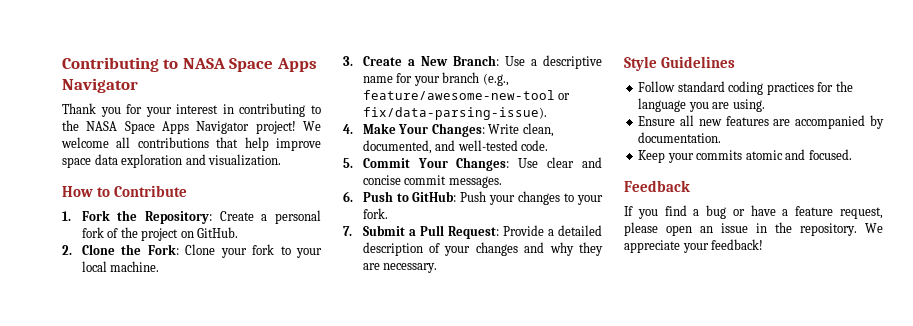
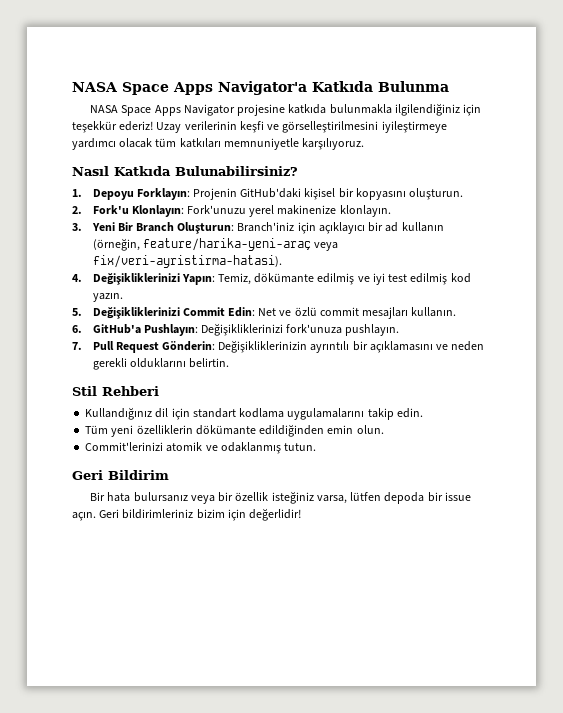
- Contributing to NASA Space Apps Navigator
- Thank you for your interest in contributing to the NASA Space Apps Navigator project! We welcome all contributions that help improve space data exploration and visualization.
- How to Contribute
- 1. Fork the Repository: Create a personal fork of the project on GitHub.
- 2. Clone the Fork: Clone your fork to your local machine.
- 3. Create a New Branch: Use a descriptive name for your branch (e.g., feature/awesome-new-tool or fix/data-parsing-issue).
- 4. Make Your Changes: Write clean, documented, and well-tested code.
- 5. Commit Your Changes: Use clear and concise commit messages.
- 6. Push to GitHub: Push your changes to your fork.
- 7. Submit a Pull Request: Provide a detailed description of your changes and why they are necessary.
- Style Guidelines
- Follow standard coding practices for the language you are using.
- Ensure all new features are accompanied by documentation.
- Keep your commits atomic and focused.
- Feedback
- If you find a bug or have a feature request, please open an issue in the repository. We appreciate your feedback!
+ NASA Space Apps Navigator'a Katkıda Bulunma
+ NASA Space Apps Navigator projesine katkıda bulunmakla ilgilendiğiniz için teşekkür ederiz! Uzay verilerinin keşfi ve görselleştirilmesini iyileştirmeye yardımcı olacak tüm katkıları memnuniyetle karşılıyoruz.
+ Nasıl Katkıda Bulunabilirsiniz?
+ 1. Depoyu Forklayın: Projenin GitHub'daki kişisel bir kopyasını oluşturun.
+ 2. Fork'u Klonlayın: Fork'unuzu yerel makinenize klonlayın.
+ 3. Yeni Bir Branch Oluşturun: Branch'iniz için açıklayıcı bir ad kullanın (örneğin, feature/harika-yeni-araç veya fix/veri-ayristirma-hatasi).
+ 4. Değişikliklerinizi Yapın: Temiz, dökümante edilmiş ve iyi test edilmiş kod yazın.
+ 5. Değişikliklerinizi Commit Edin: Net ve özlü commit mesajları kullanın.
+ 6. GitHub'a Pushlayın: Değişikliklerinizi fork'unuza pushlayın.
+ 7. Pull Request Gönderin: Değişikliklerinizin ayrıntılı bir açıklamasını ve neden gerekli olduklarını belirtin.
+ Stil Rehberi
+ Kullandığınız dil için standart kodlama uygulamalarını takip edin.
+ Tüm yeni özelliklerin dökümante edildiğinden emin olun.
+ Commit'lerinizi atomik ve odaklanmış tutun.
+ Geri Bildirim
+ Bir hata bulursanız veya bir özellik isteğiniz varsa, lütfen depoda bir issue açın. Geri bildirimleriniz bizim için değerlidir!

